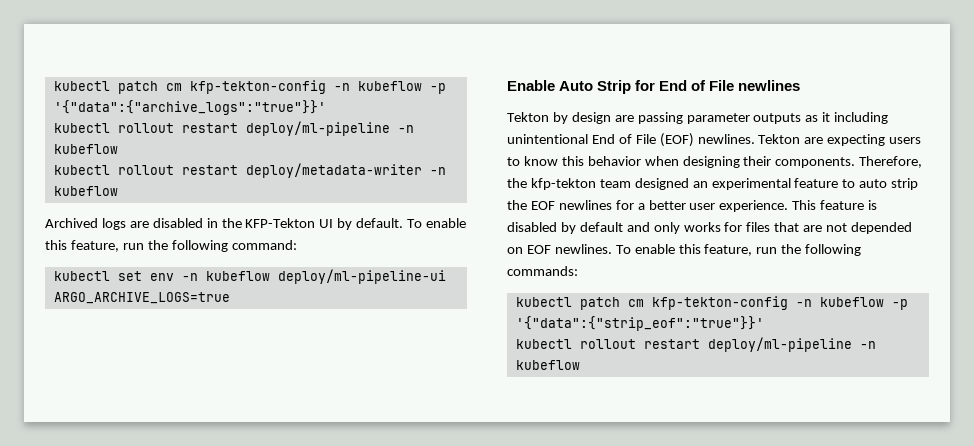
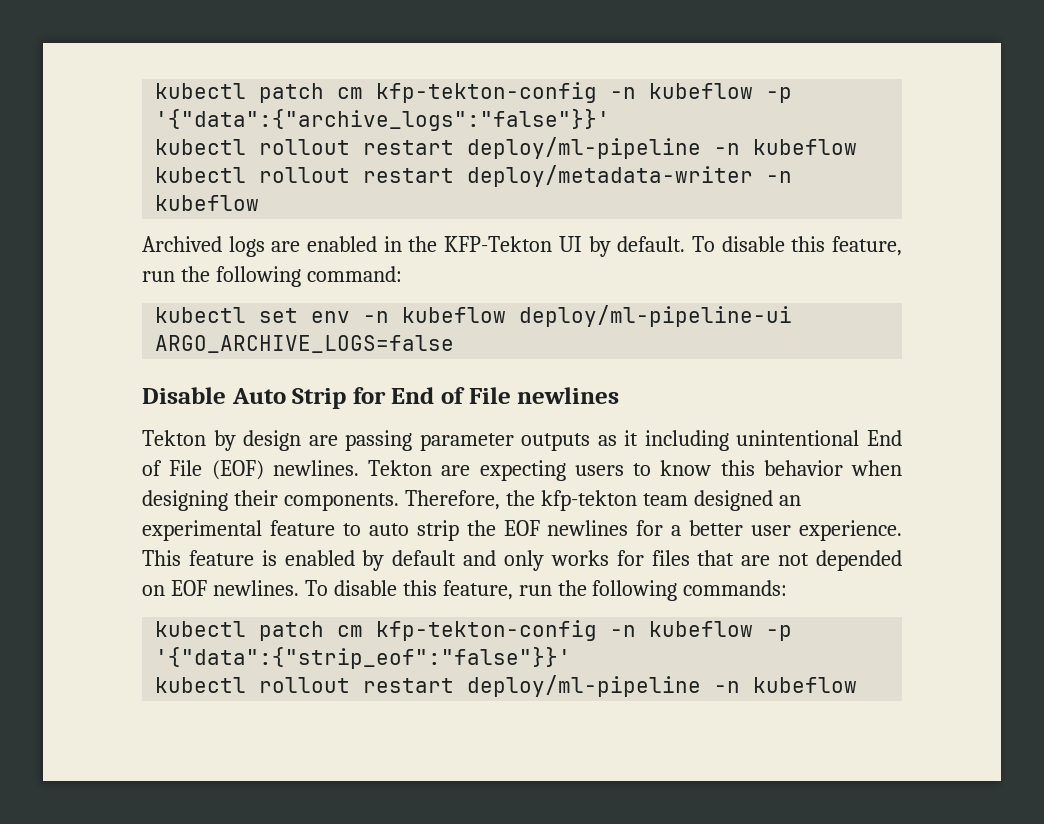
- kubectl patch cm kfp-tekton-config -n kubeflow -p '{"data":{"archive_logs":"true"}}'
+ kubectl patch cm kfp-tekton-config -n kubeflow -p '{"data":{"archive_logs":"false"}}'
- Archived logs are disabled in the KFP-Tekton UI by default.
+ Archived logs are enabled in the KFP-Tekton UI by default.
- To enable this feature, run the following command:
+ To disable this feature, run the following command:
- kubectl set env -n kubeflow deploy/ml-pipeline-ui ARGO_ARCHIVE_LOGS=true
- Enable Auto Strip for End of File newlines
+ kubectl set env -n kubeflow deploy/ml-pipeline-ui ARGO_ARCHIVE_LOGS=false
+ Disable Auto Strip for End of File newlines
- This feature is disabled by default and only works for files that are not depended on EOF newlines.
+ This feature is enabled by default and only works for files that are not depended on EOF newlines.
- To enable this feature, run the following commands:
+ To disable this feature, run the following commands:
- kubectl patch cm kfp-tekton-config -n kubeflow -p '{"data":{"strip_eof":"true"}}'
+ kubectl patch cm kfp-tekton-config -n kubeflow -p '{"data":{"strip_eof":"false"}}'

